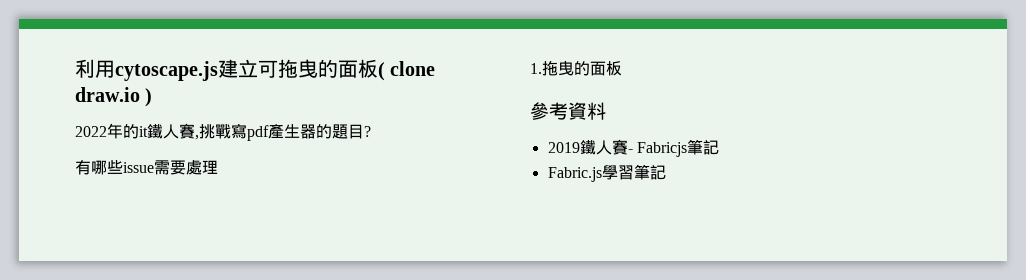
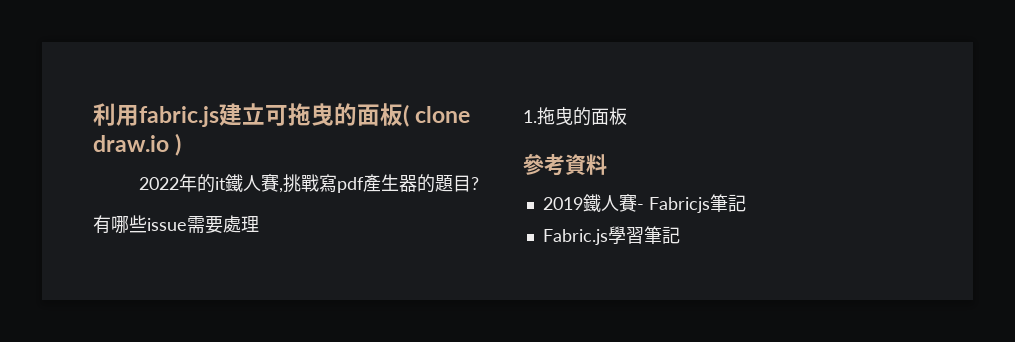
- 利用cytoscape.js建立可拖曳的面板( clone draw.io )
+ 利用fabric.js建立可拖曳的面板( clone draw.io )

